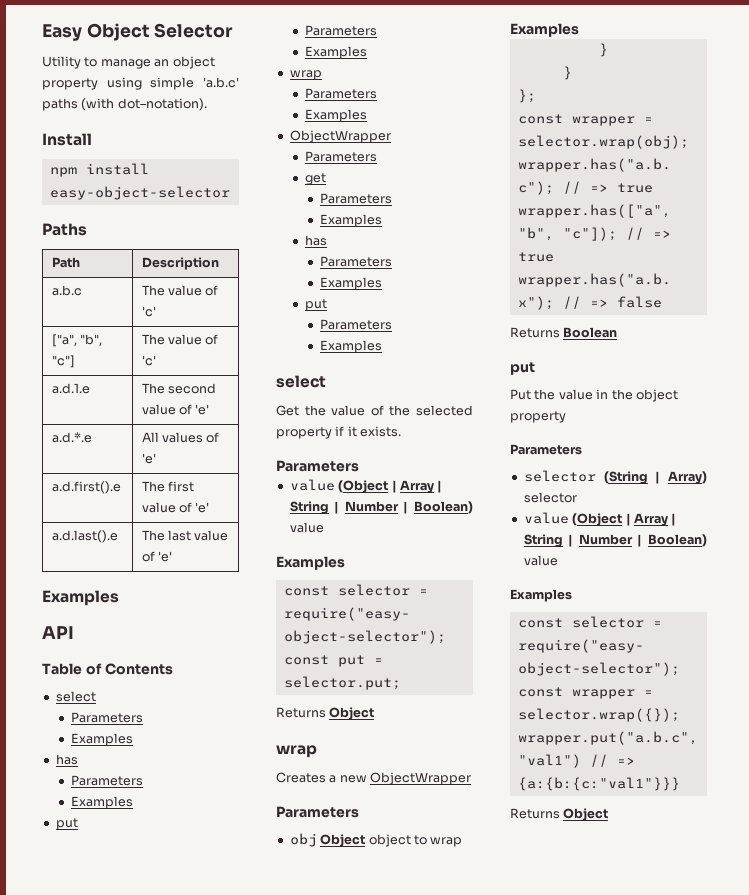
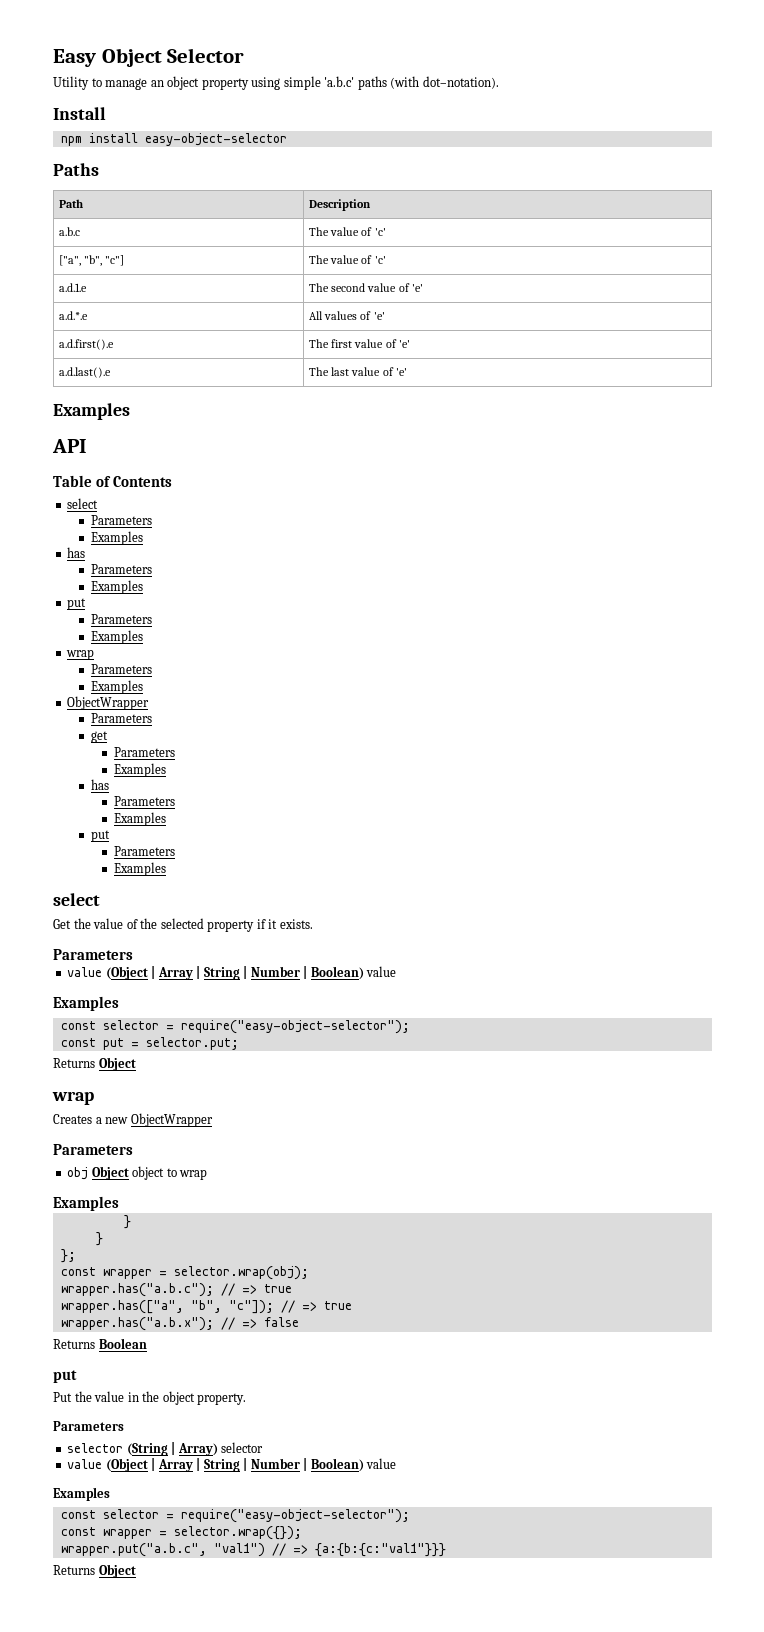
- Put the value in the object property
+ Put the value in the object property.

